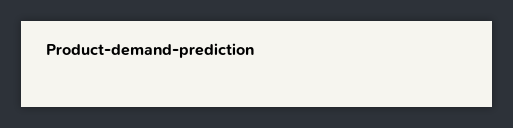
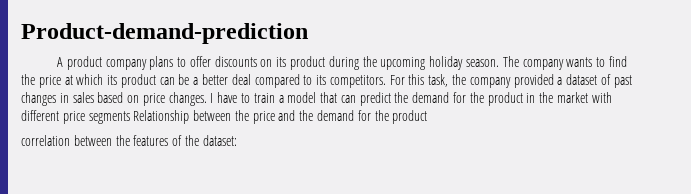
+ A product company plans to offer discounts on its product during the upcoming holiday season. The company wants to find the price at which its product can be a better deal compared to its competitors. For this task, the company provided a dataset of past changes in sales based on price changes. I have to train a model that can predict the demand for the product in the market with different price segments Relationship between the price and the demand for the product
+ correlation between the features of the dataset:

